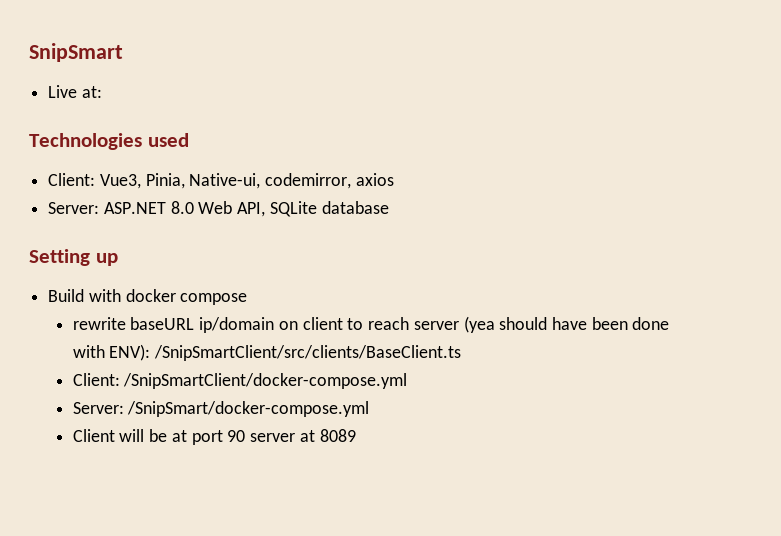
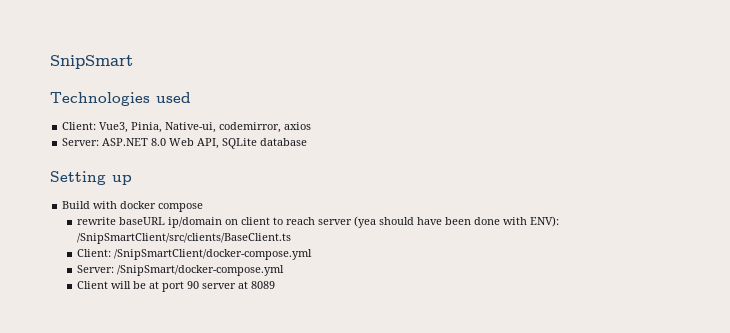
- Live at:

